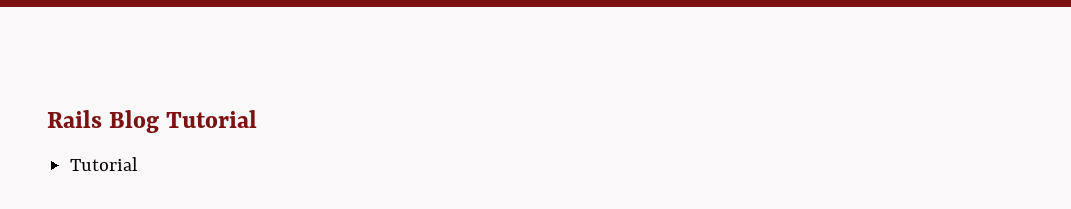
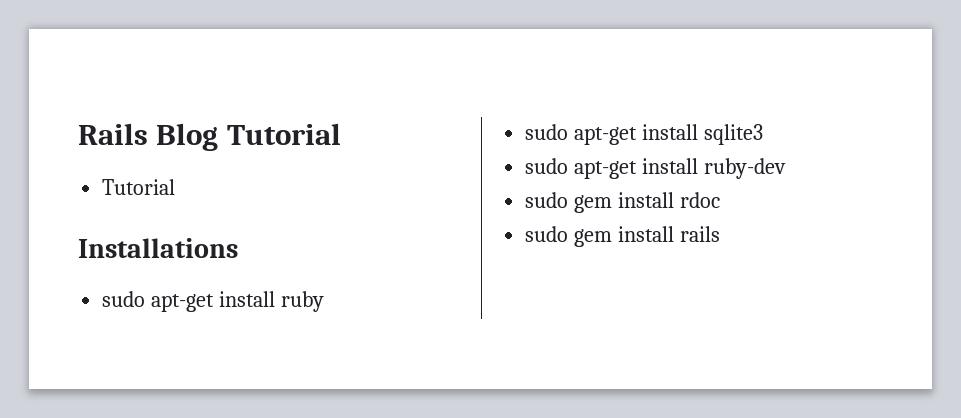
+ Installations
+ sudo apt-get install ruby
+ sudo apt-get install sqlite3
+ sudo apt-get install ruby-dev
+ sudo gem install rdoc
+ sudo gem install rails

